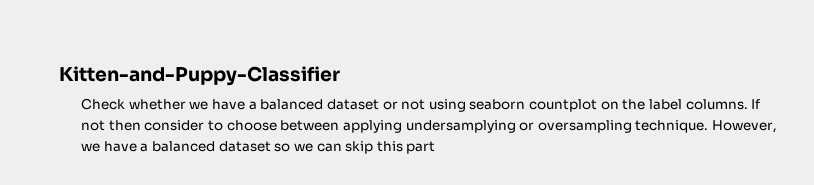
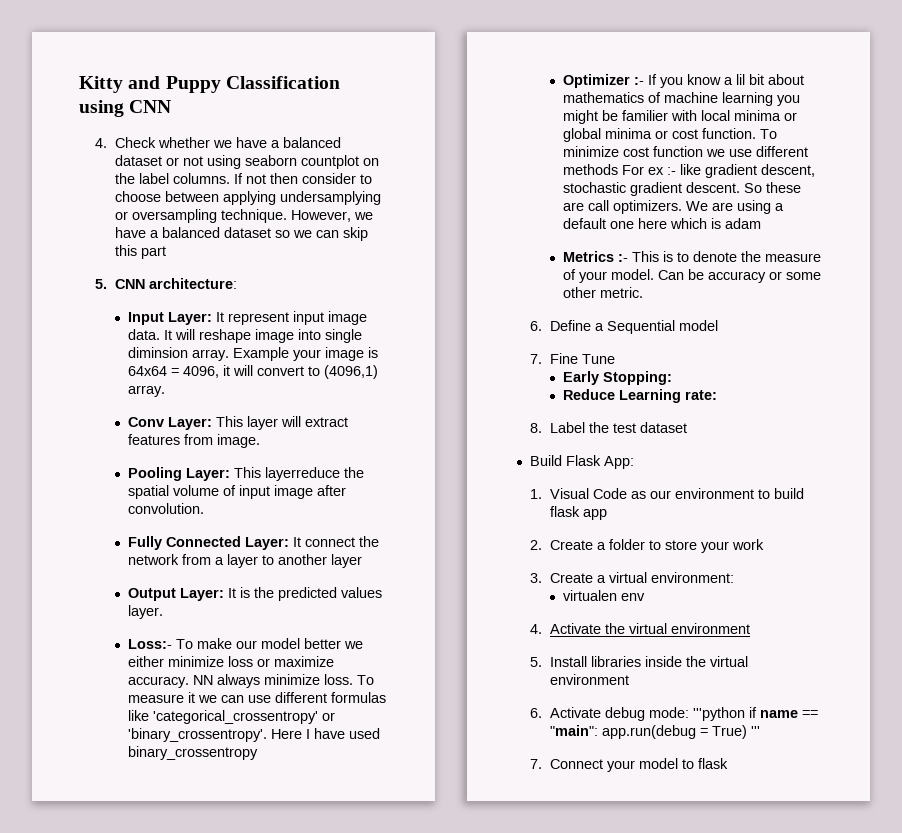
- Kitten-and-Puppy-Classifier
- Check whether we have a balanced dataset or not using seaborn countplot on the label columns.
+ Kitty and Puppy Classification using CNN
+ 4. Check whether we have a balanced dataset or not using seaborn countplot on the label columns.
+ 5. CNN architecture:
+ Input Layer: It represent input image data. It will reshape image into single diminsion array. Example your image is 64x64 = 4096, it will convert to (4096,1) array.
+ Conv Layer: This layer will extract features from image.
+ Pooling Layer: This layerreduce the spatial volume of input image after convolution.
+ Fully Connected Layer: It connect the network from a layer to another layer
+ Output Layer: It is the predicted values layer.
+ Loss:- To make our model better we either minimize loss or maximize accuracy. NN always minimize loss. To measure it we can use different formulas like 'categorical_crossentropy' or 'binary_crossentropy'. Here I have used binary_crossentropy
+ Optimizer :- If you know a lil bit about mathematics of machine learning you might be familier with local minima or global minima or cost function. To minimize cost function we use different methods For ex :- like gradient descent, stochastic gradient descent. So these are call optimizers. We are using a default one here which is adam
+ Metrics :- This is to denote the measure of your model. Can be accuracy or some other metric.
+ 6. Define a Sequential model
+ 7. Fine Tune
+ Early Stopping:
+ Reduce Learning rate:
+ 8. Label the test dataset
+ Build Flask App:
+ 1. Visual Code as our environment to build flask app
+ 2. Create a folder to store your work
+ 3. Create a virtual environment:
+ virtualen env
+ 4. Activate the virtual environment
+ 5. Install libraries inside the virtual environment
+ 6. Activate debug mode: '''python if name == "main": app.run(debug = True) '''
+ 7. Connect your model to flask

